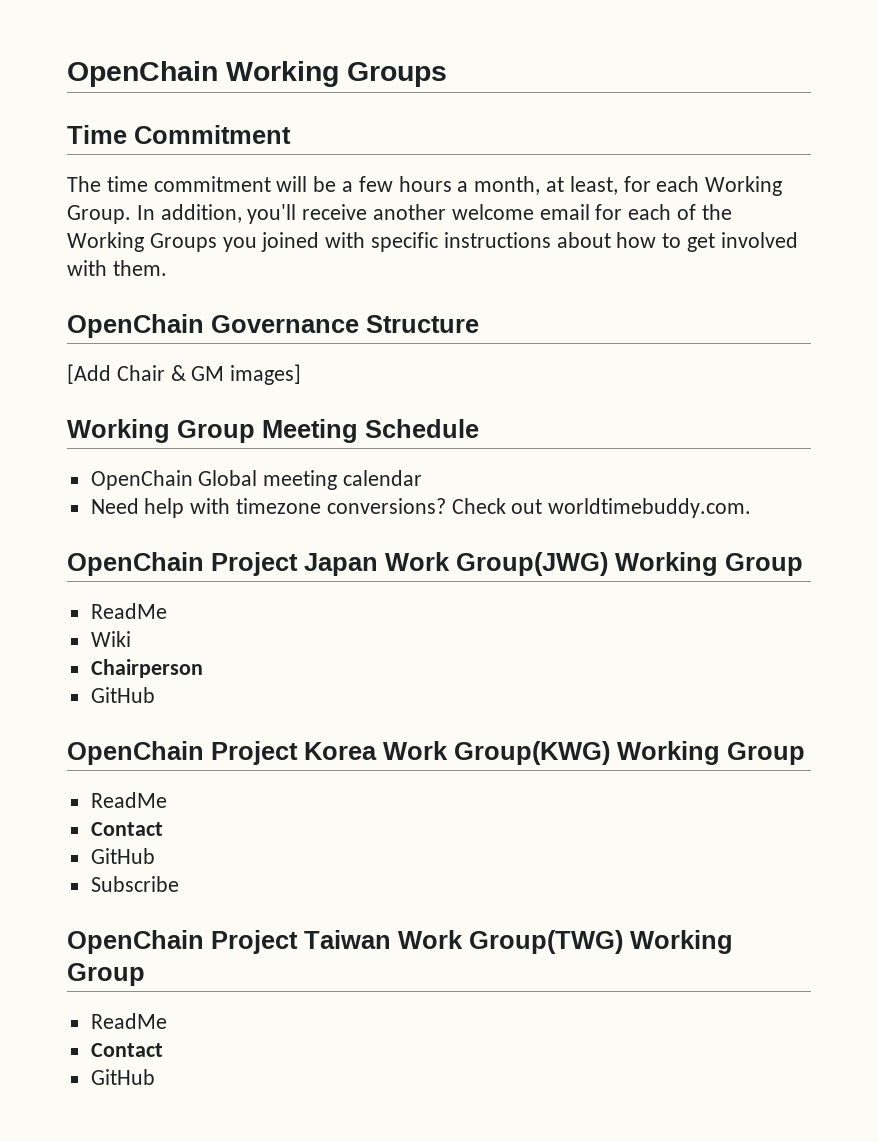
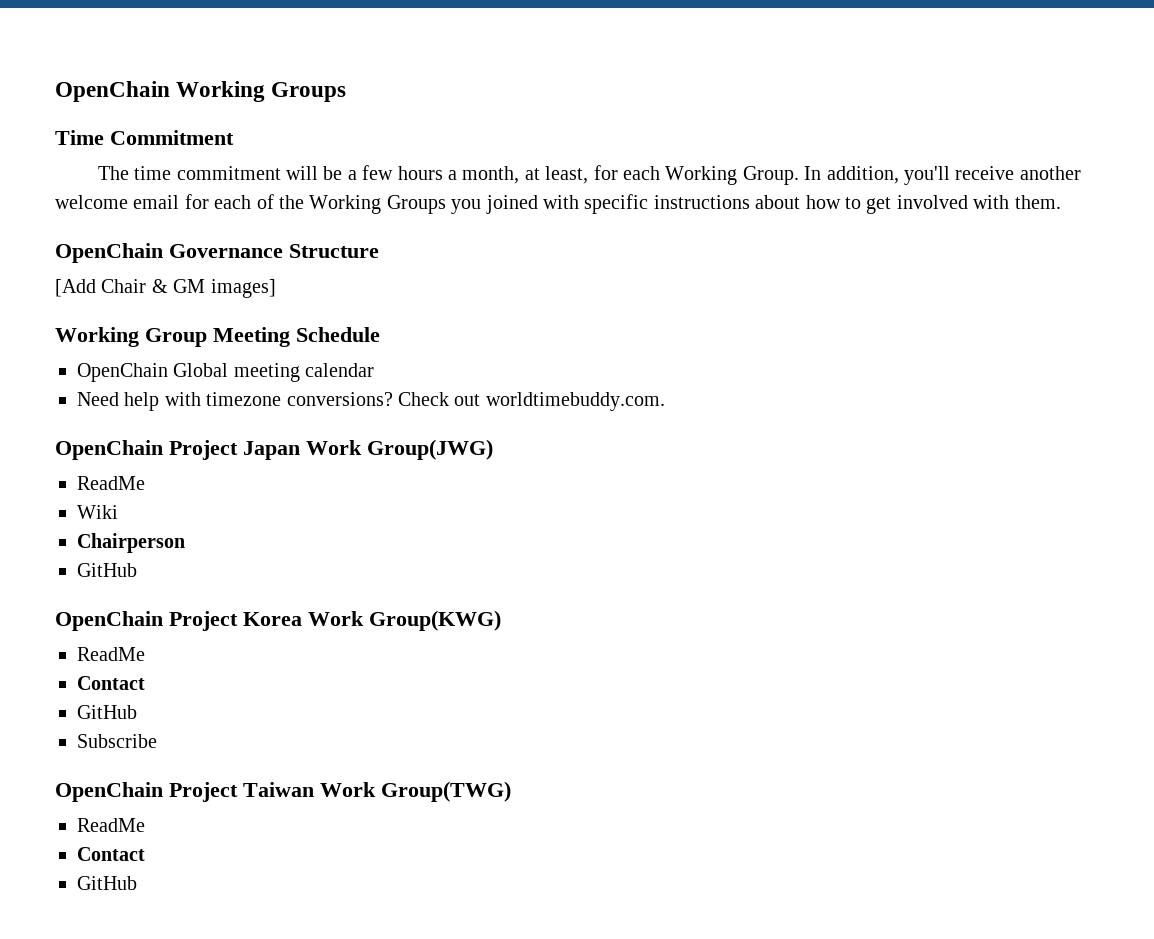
- OpenChain Project Japan Work Group(JWG) Working Group
+ OpenChain Project Japan Work Group(JWG)
- OpenChain Project Korea Work Group(KWG) Working Group
+ OpenChain Project Korea Work Group(KWG)
- OpenChain Project Taiwan Work Group(TWG) Working Group
+ OpenChain Project Taiwan Work Group(TWG)

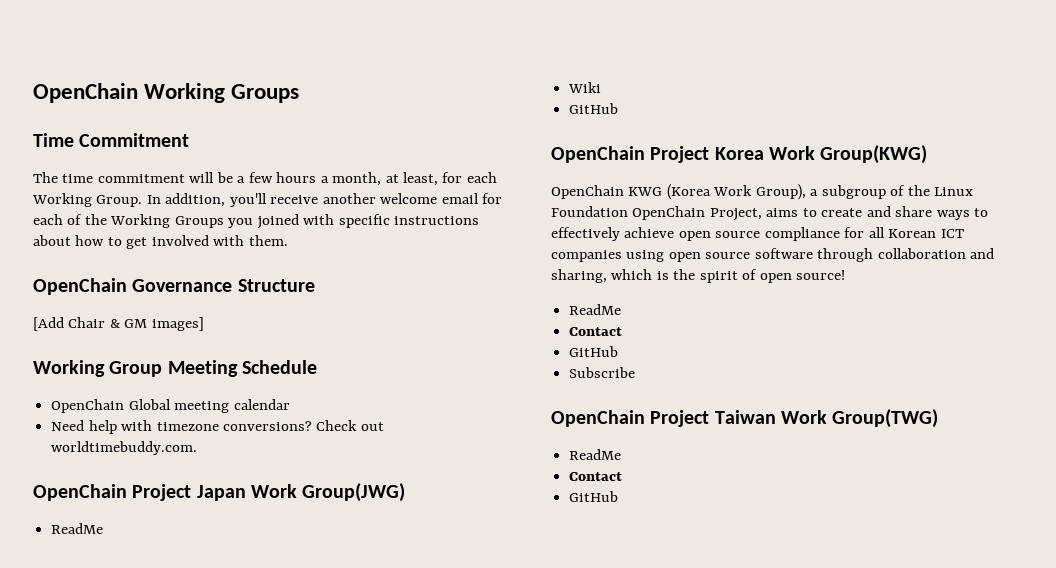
- Chairperson
+ OpenChain KWG (Korea Work Group), a subgroup of the Linux Foundation OpenChain Project, aims to create and share ways to effectively achieve open source compliance for all Korean ICT companies using open source software through collaboration and sharing, which is the spirit of open source!

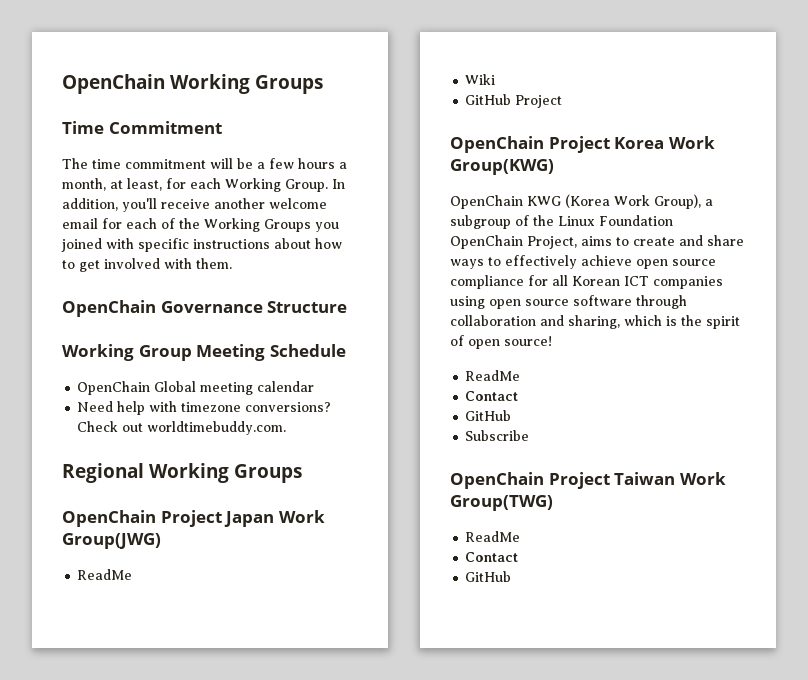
- [Add Chair & GM images]
+ Regional Working Groups
  Wiki
- GitHub
+ GitHub Project

